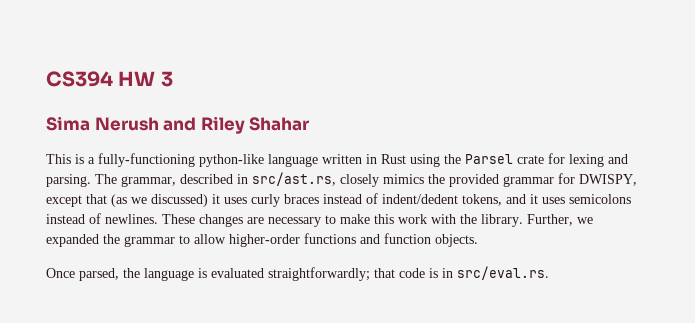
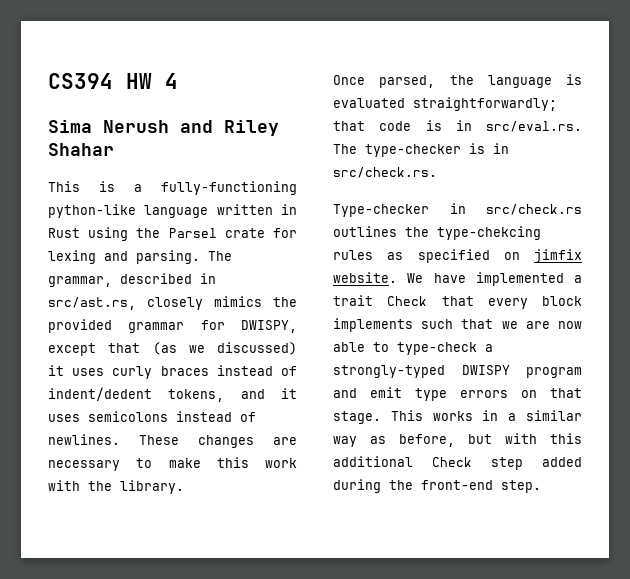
- CS394 HW 3
+ CS394 HW 4
- Further, we expanded the grammar to allow higher-order functions and function objects.
- Once parsed, the language is evaluated straightforwardly; that code is in src/eval.rs.
+ Once parsed, the language is evaluated straightforwardly; that code is in src/eval.rs. The type-checker is in src/check.rs.
+ Type-checker in src/check.rs outlines the type-chekcing rules as specified on jimfix website. We have implemented a trait Check that every block implements such that we are now able to type-check a strongly-typed DWISPY program and emit type errors on that stage. This works in a similar way as before, but with this additional Check step added during the front-end step.

